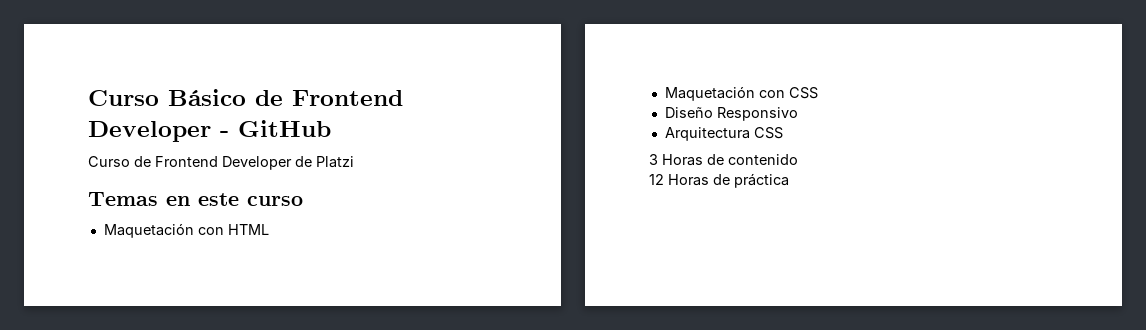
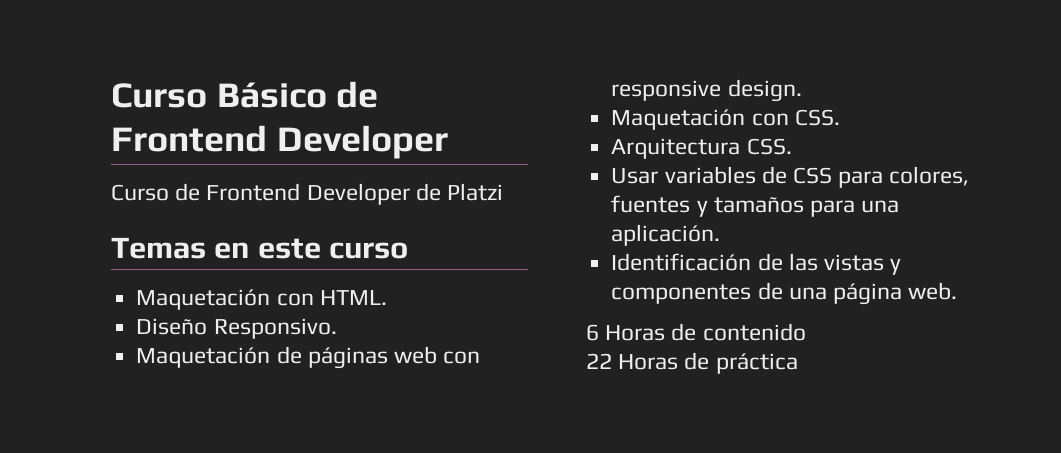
- Curso Básico de Frontend Developer - GitHub
+ Curso Básico de Frontend Developer
- Maquetación con HTML
- Maquetación con CSS
- Diseño Responsivo
- Arquitectura CSS
- 3 Horas de contenido
+ Maquetación con HTML.
+ Diseño Responsivo.
+ Maquetación de páginas web con responsive design.
+ Maquetación con CSS.
+ Arquitectura CSS.
+ Usar variables de CSS para colores, fuentes y tamaños para una aplicación.
+ Identificación de las vistas y componentes de una página web.
+ 6 Horas de contenido
- 12 Horas de práctica
+ 22 Horas de práctica

